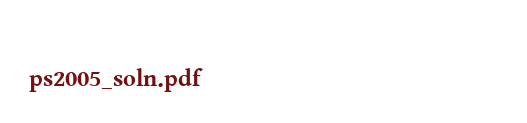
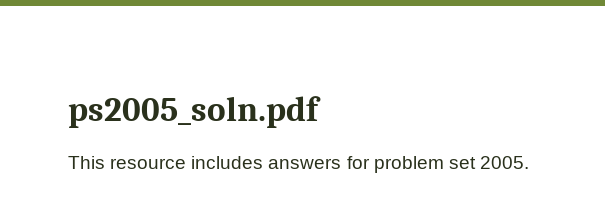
+ This resource includes answers for problem set 2005.

